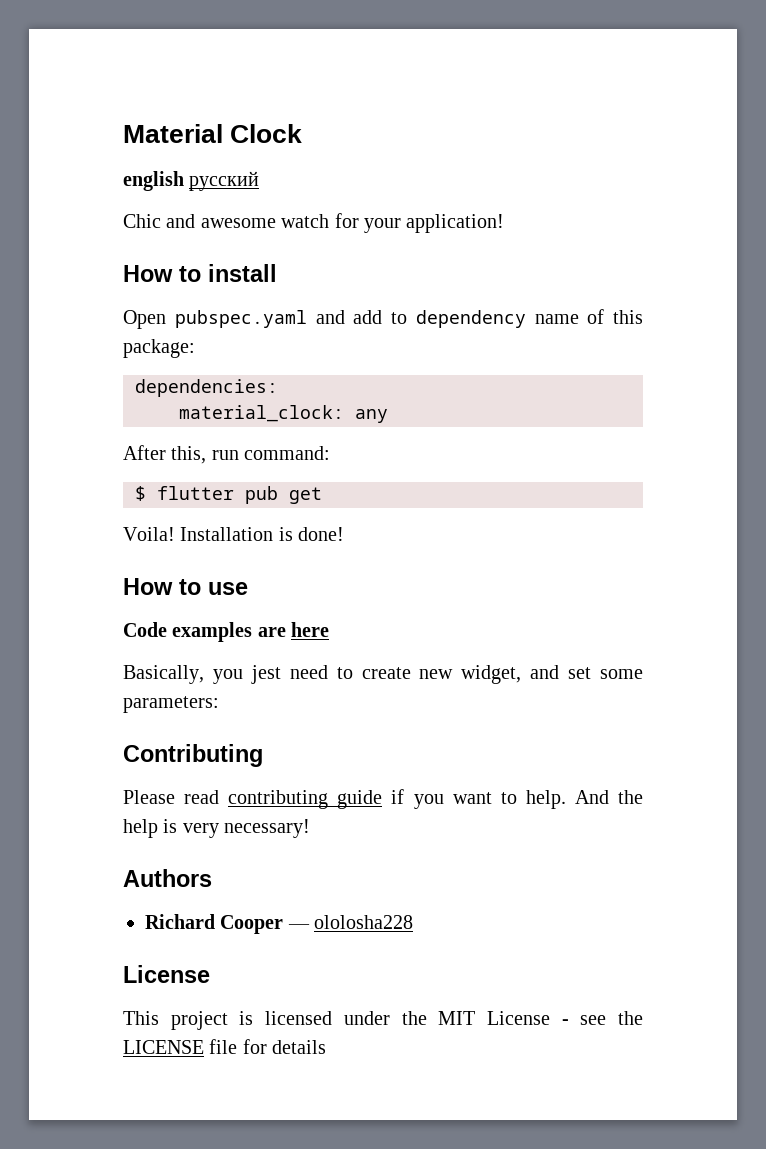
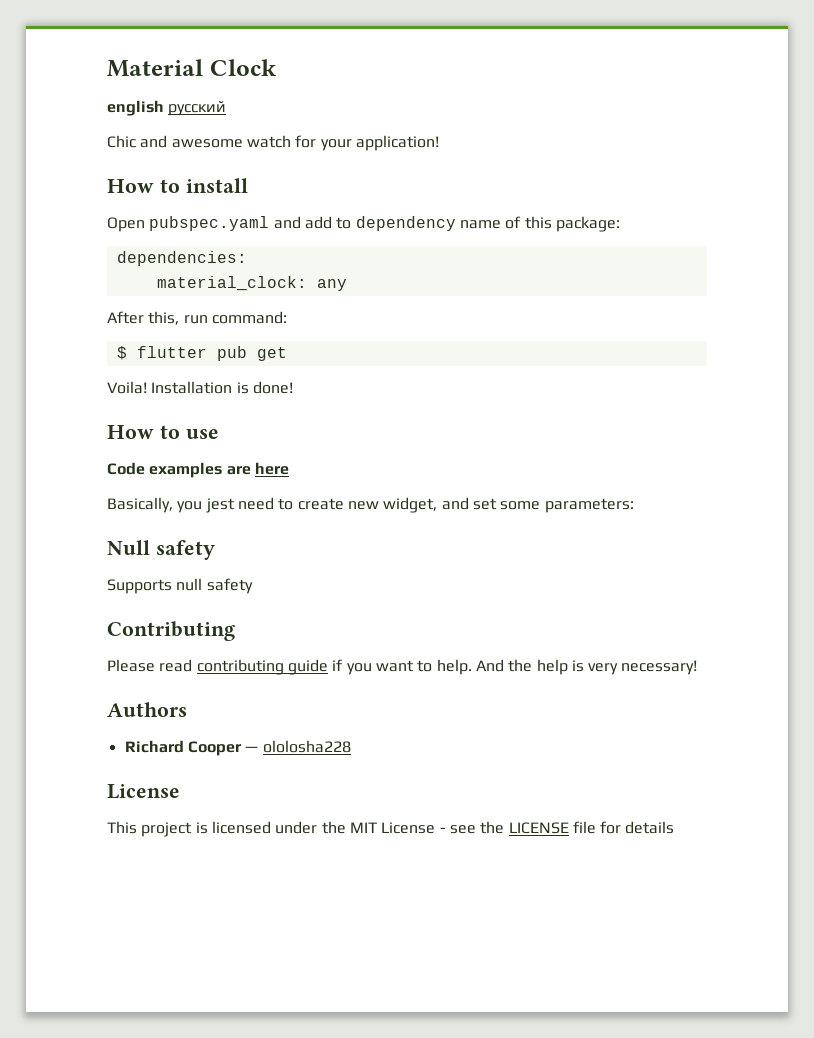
+ Null safety
+ Supports null safety

